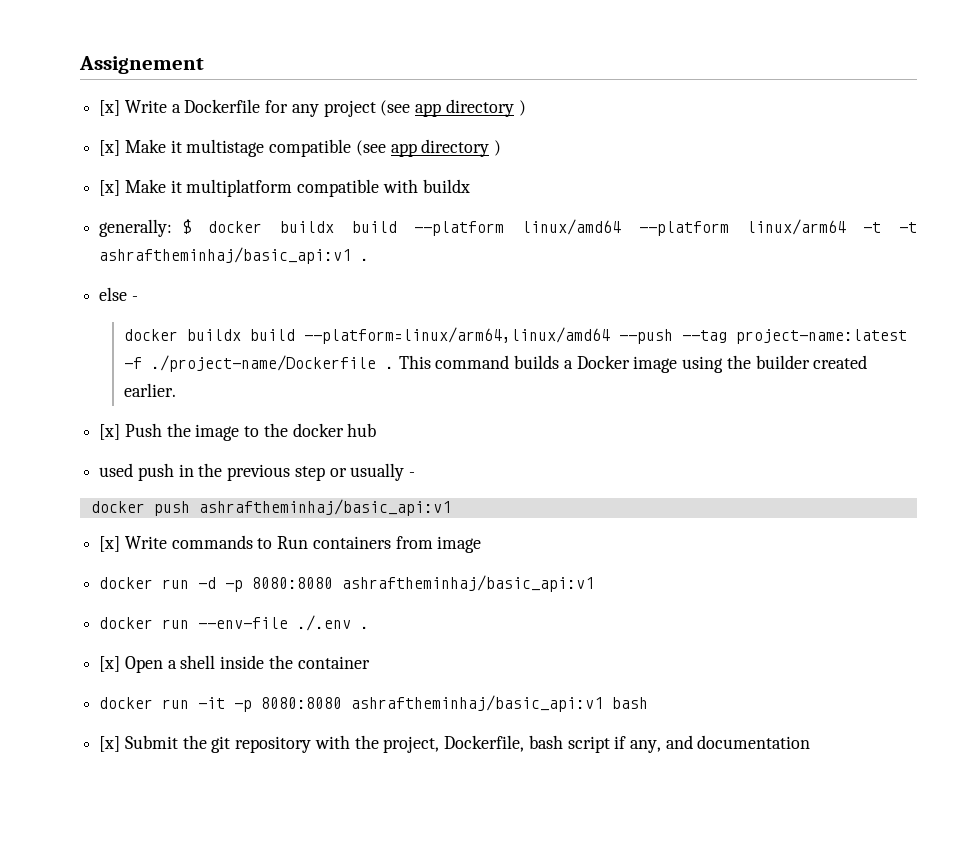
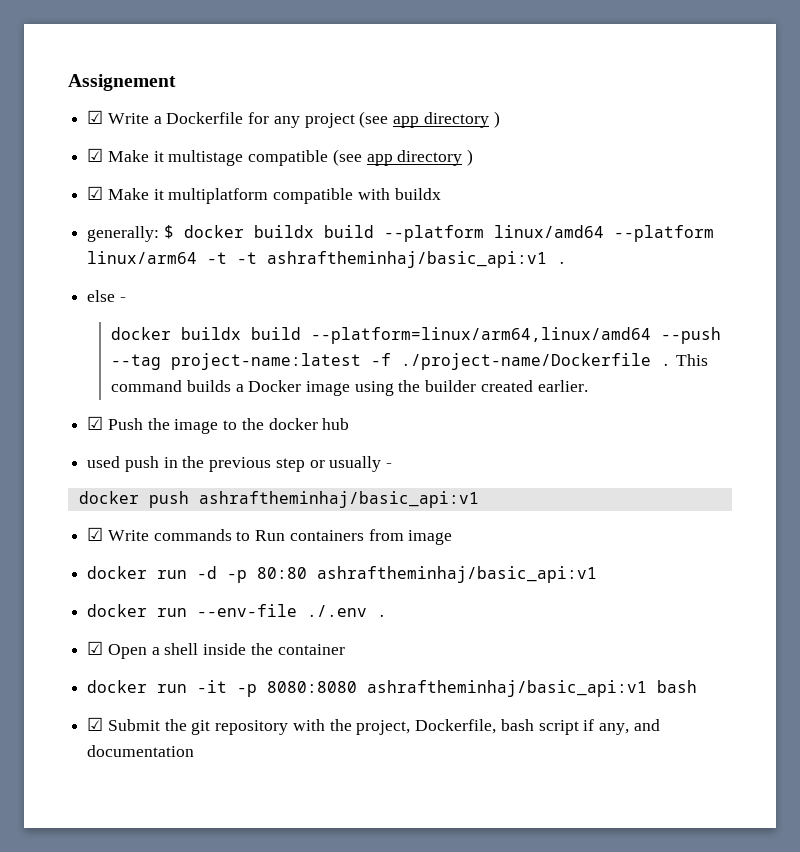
- [x] Write a Dockerfile for any project (see app directory )
+ ☑ Write a Dockerfile for any project (see app directory )
- [x] Make it multistage compatible (see app directory )
+ ☑ Make it multistage compatible (see app directory )
- [x] Make it multiplatform compatible with buildx
+ ☑ Make it multiplatform compatible with buildx
- [x] Push the image to the docker hub
+ ☑ Push the image to the docker hub
- [x] Write commands to Run containers from image
+ ☑ Write commands to Run containers from image
- docker run -d -p 8080:8080 ashraftheminhaj/basic_api:v1
+ docker run -d -p 80:80 ashraftheminhaj/basic_api:v1
- [x] Open a shell inside the container
+ ☑ Open a shell inside the container
- [x] Submit the git repository with the project, Dockerfile, bash script if any, and documentation
+ ☑ Submit the git repository with the project, Dockerfile, bash script if any, and documentation

